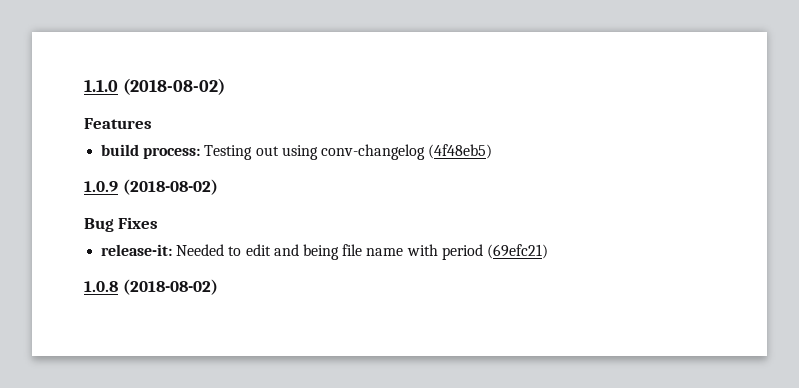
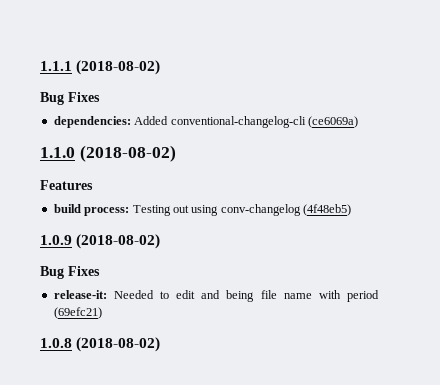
+ 1.1.1 (2018-08-02)
+ Bug Fixes
+ dependencies: Added conventional-changelog-cli (ce6069a)

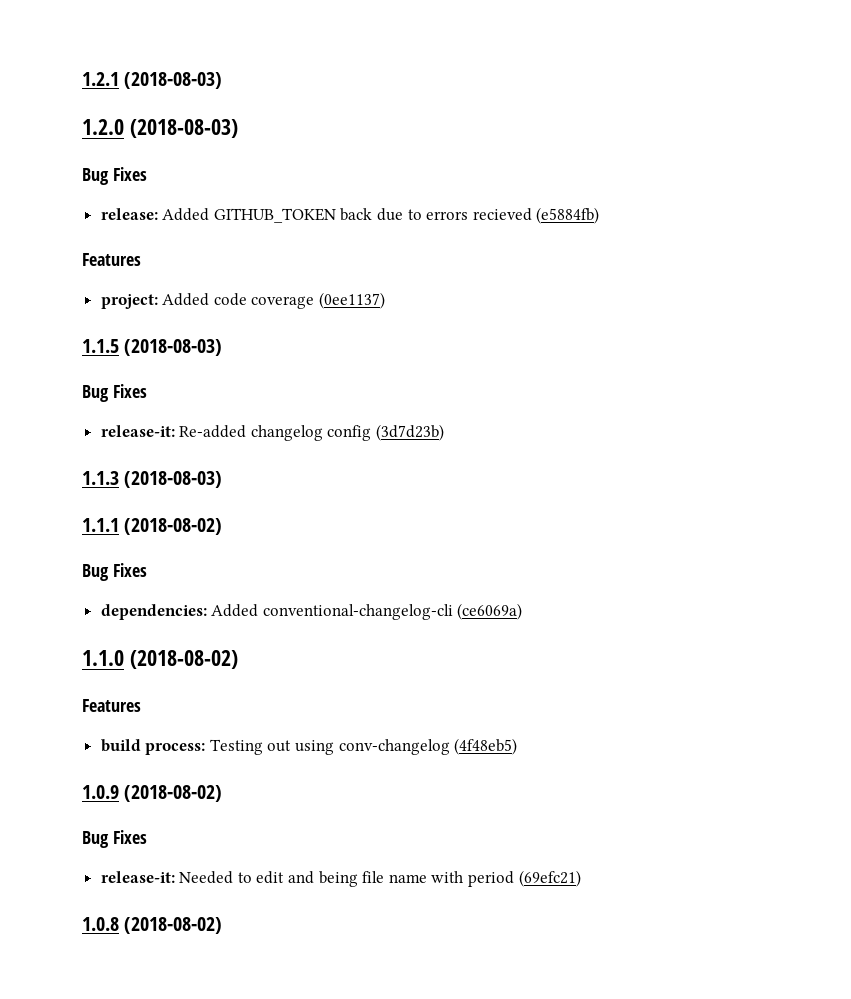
+ 1.2.1 (2018-08-03)
+ 1.2.0 (2018-08-03)
+ Bug Fixes
+ release: Added GITHUB_TOKEN back due to errors recieved (e5884fb)
+ Features
+ project: Added code coverage (0ee1137)
+ 1.1.5 (2018-08-03)
+ Bug Fixes
+ release-it: Re-added changelog config (3d7d23b)
+ 1.1.3 (2018-08-03)

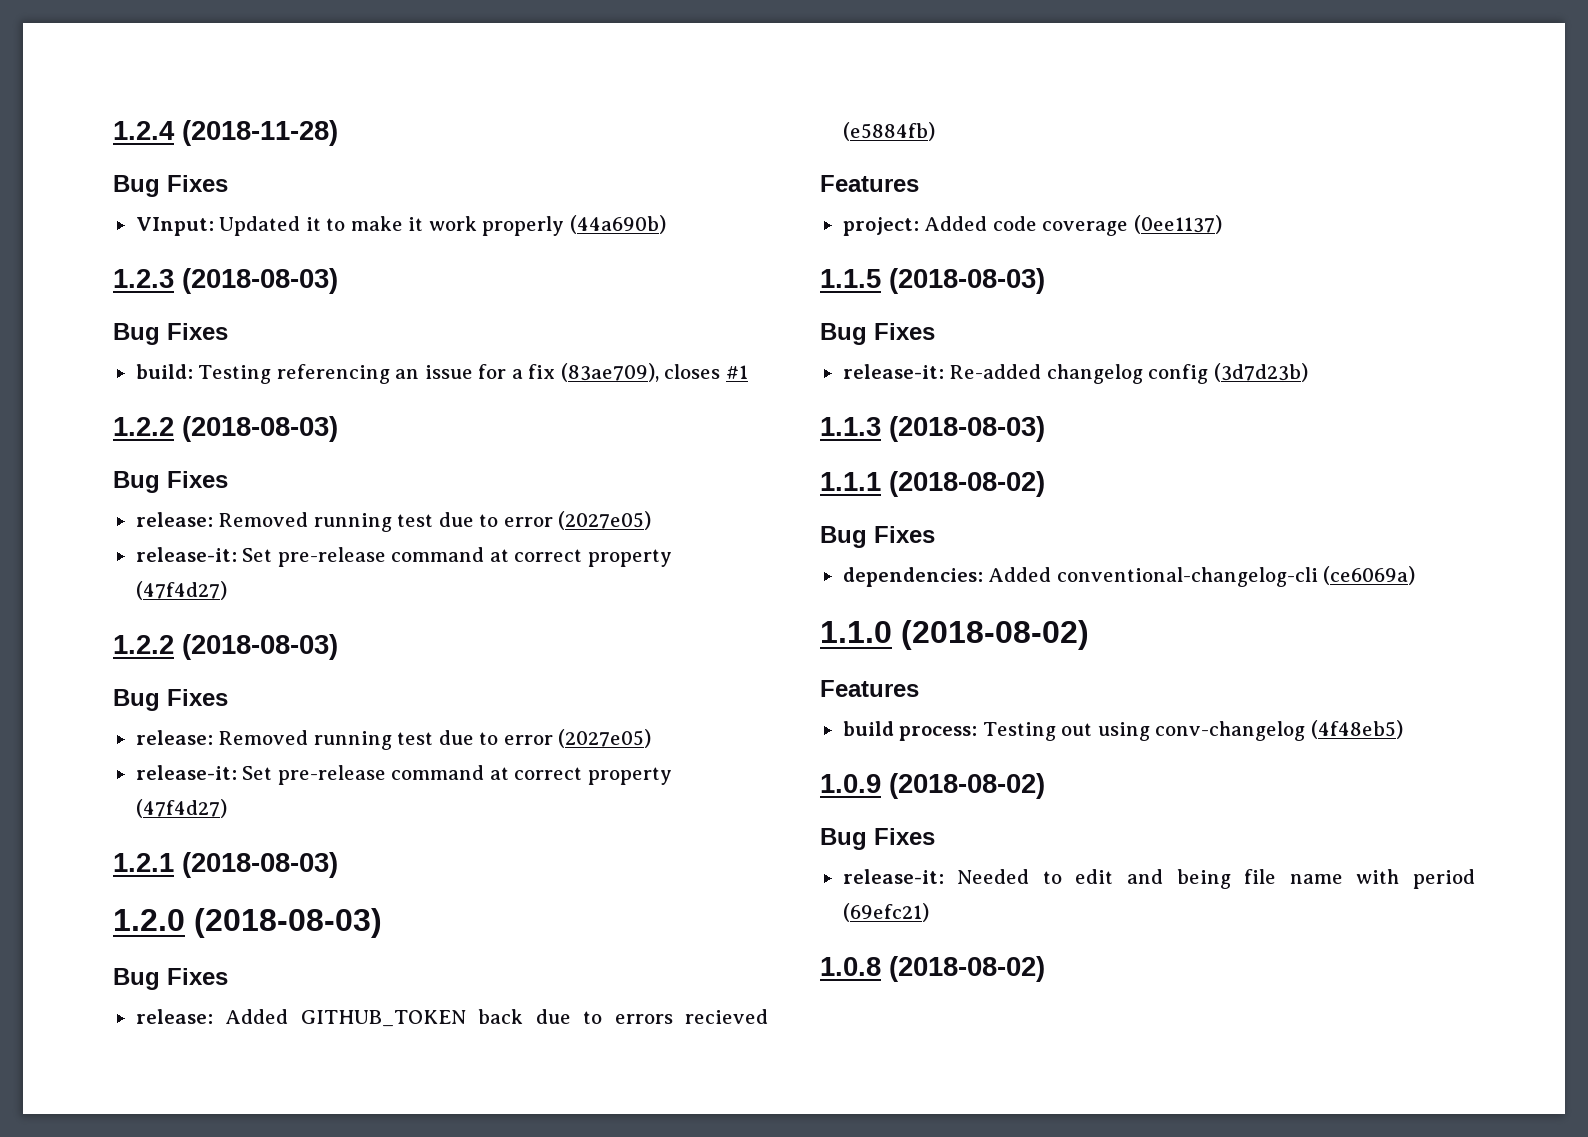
+ 1.2.4 (2018-11-28)
+ Bug Fixes
+ VInput: Updated it to make it work properly (44a690b)
+ 1.2.3 (2018-08-03)
+ Bug Fixes
+ build: Testing referencing an issue for a fix (83ae709), closes #1
+ 1.2.2 (2018-08-03)
+ Bug Fixes
+ release: Removed running test due to error (2027e05)
+ release-it: Set pre-release command at correct property (47f4d27)
+ 1.2.2 (2018-08-03)
+ Bug Fixes
+ release: Removed running test due to error (2027e05)
+ release-it: Set pre-release command at correct property (47f4d27)

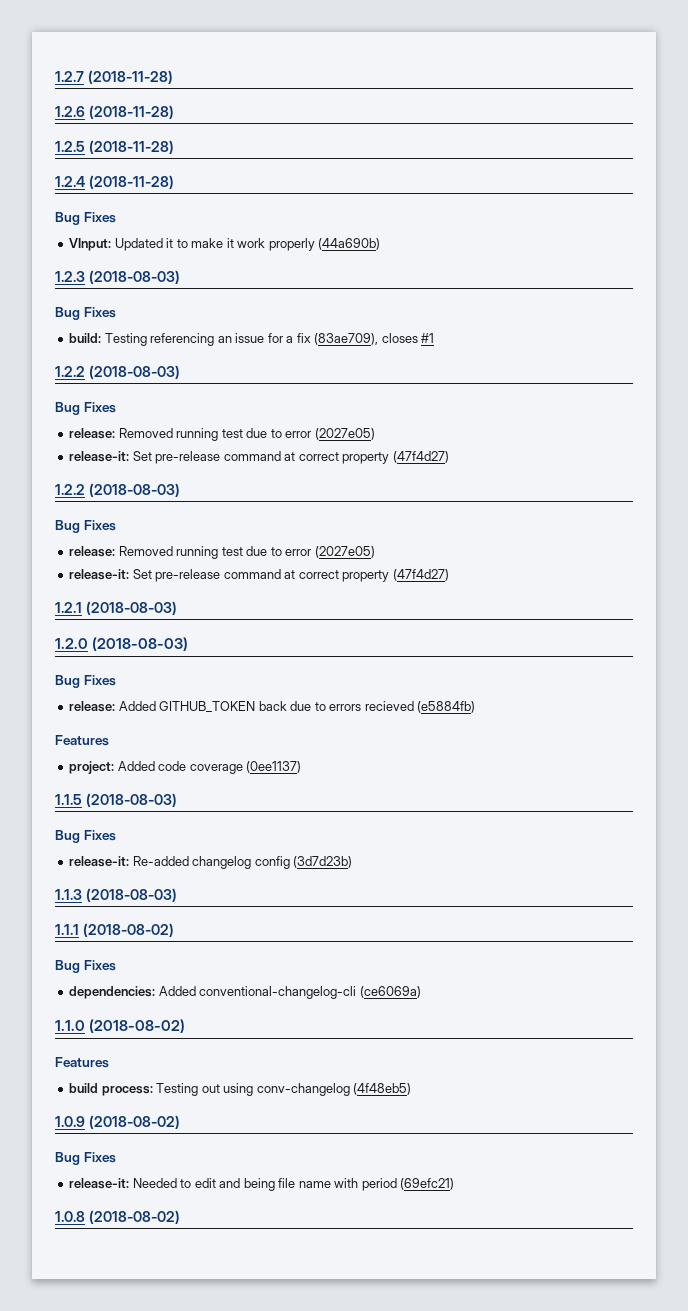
+ 1.2.7 (2018-11-28)
+ 1.2.6 (2018-11-28)
+ 1.2.5 (2018-11-28)

